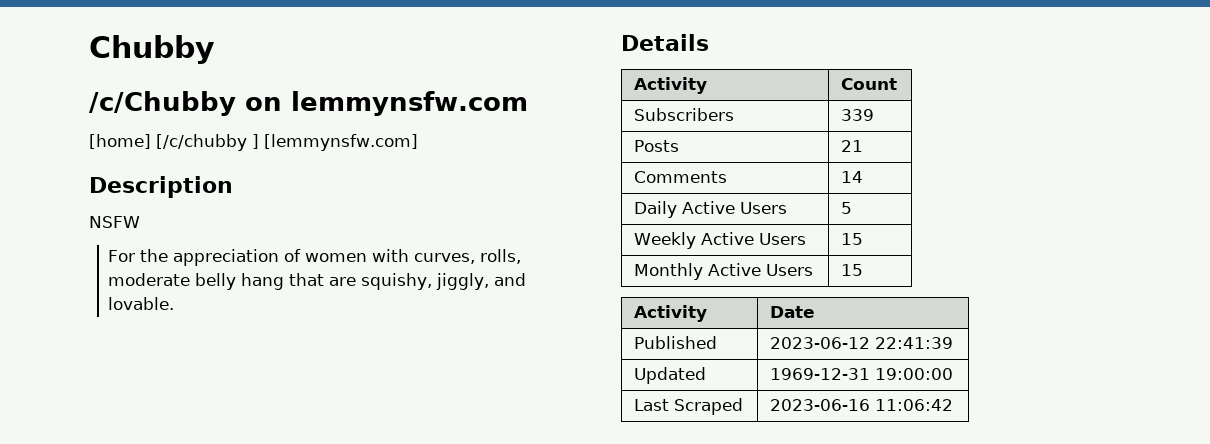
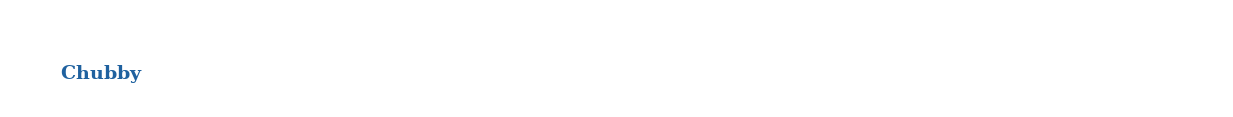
- /c/Chubby on lemmynsfw.com
- [home] [/c/chubby ] [lemmynsfw.com]
- Description
- NSFW
- For the appreciation of women with curves, rolls, moderate belly hang that are squishy, jiggly, and lovable.
- Details
- Activity | Count
- Subscribers | 339
- Posts | 21
- Comments | 14
- Daily Active Users | 5
- Weekly Active Users | 15
- Monthly Active Users | 15
- Activity | Date
- Published | 2023-06-12 22:41:39
- Updated | 1969-12-31 19:00:00
- Last Scraped | 2023-06-16 11:06:42

